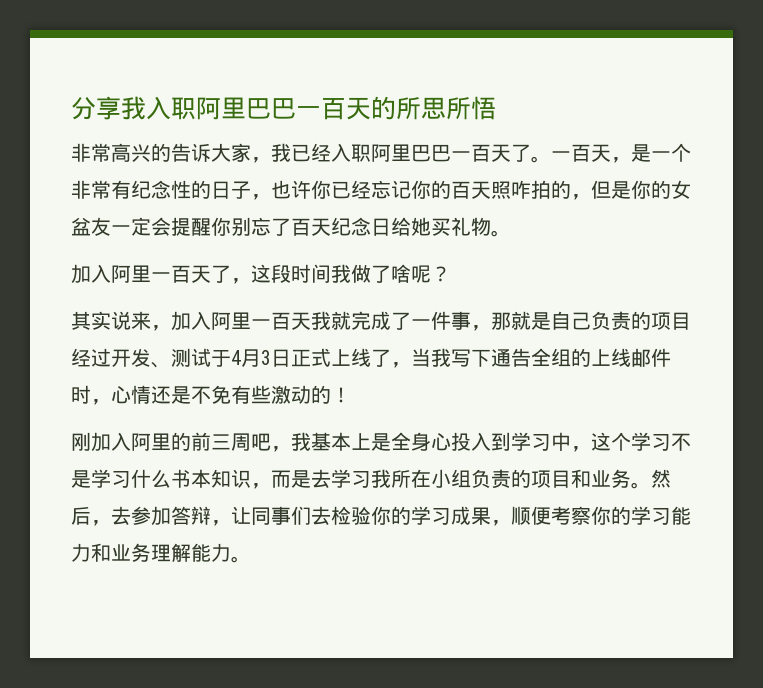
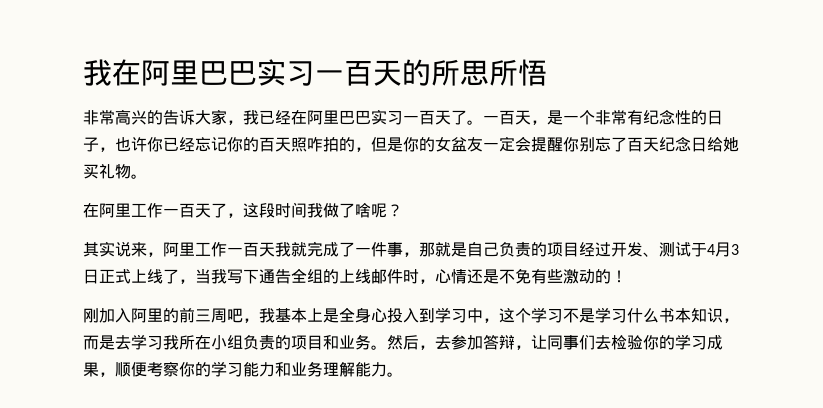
- 分享我入职阿里巴巴一百天的所思所悟
+ 我在阿里巴巴实习一百天的所思所悟
- 非常高兴的告诉大家，我已经入职阿里巴巴一百天了。
+ 非常高兴的告诉大家，我已经在阿里巴巴实习一百天了。
- 加入阿里一百天了，这段时间我做了啥呢？
+ 在阿里工作一百天了，这段时间我做了啥呢？
- 其实说来，加入阿里一百天我就完成了一件事，那就是自己负责的项目经过开发、测试于4月3日正式上线了，当我写下通告全组的上线邮件时，心情还是不免有些激动的！
+ 其实说来，阿里工作一百天我就完成了一件事，那就是自己负责的项目经过开发、测试于4月3日正式上线了，当我写下通告全组的上线邮件时，心情还是不免有些激动的！

